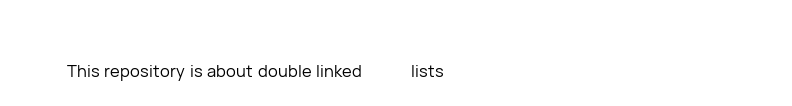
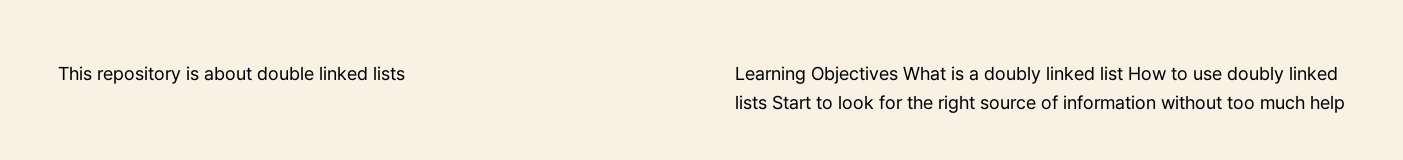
+ Learning Objectives What is a doubly linked list How to use doubly linked lists Start to look for the right source of information without too much help

